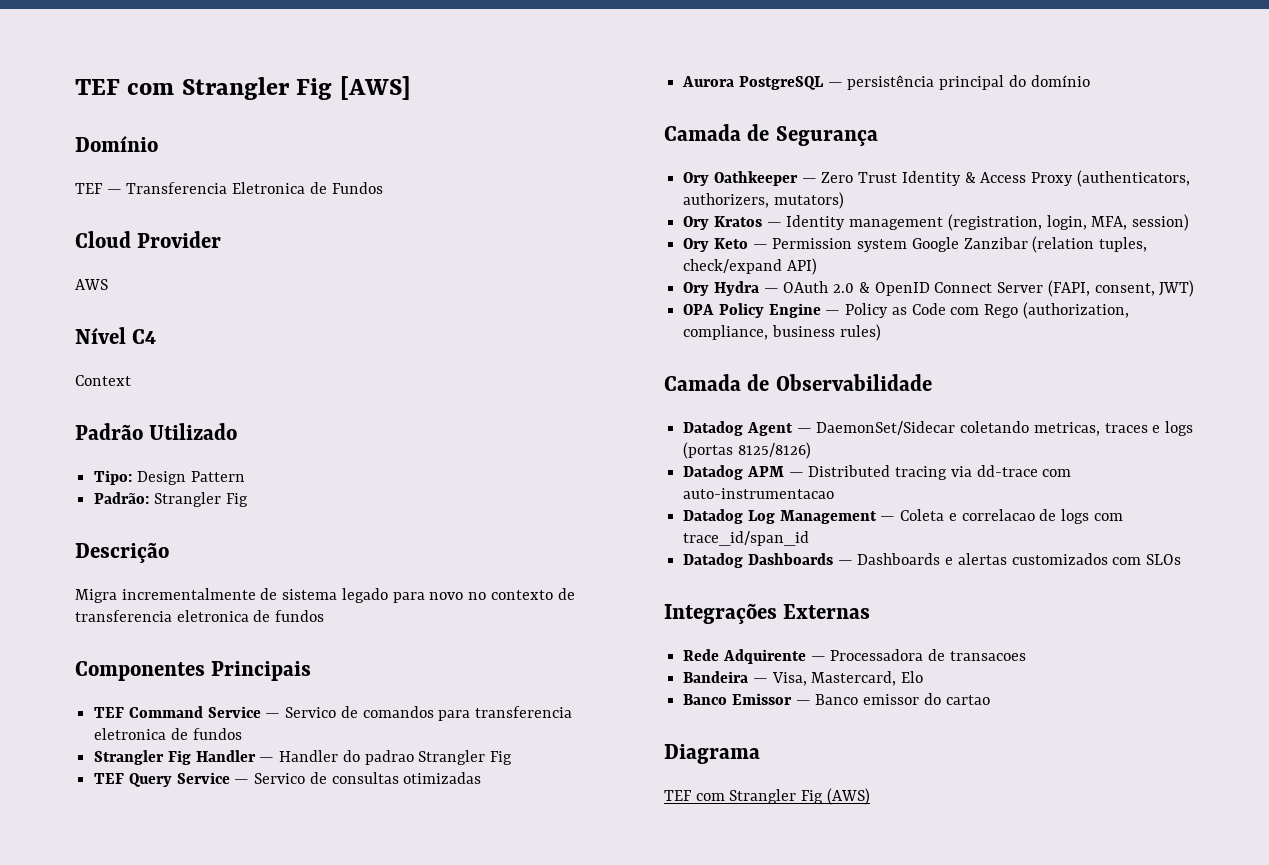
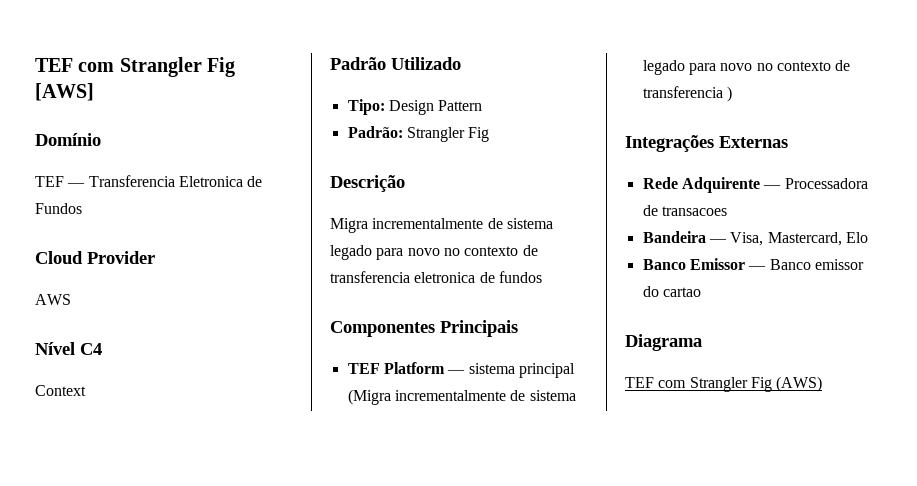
- TEF Command Service — Servico de comandos para transferencia eletronica de fundos
- Strangler Fig Handler — Handler do padrao Strangler Fig
- TEF Query Service — Servico de consultas otimizadas
- Aurora PostgreSQL — persistência principal do domínio
- Camada de Segurança
- Ory Oathkeeper — Zero Trust Identity & Access Proxy (authenticators, authorizers, mutators)
- Ory Kratos — Identity management (registration, login, MFA, session)
- Ory Keto — Permission system Google Zanzibar (relation tuples, check/expand API)
- Ory Hydra — OAuth 2.0 & OpenID Connect Server (FAPI, consent, JWT)
- OPA Policy Engine — Policy as Code com Rego (authorization, compliance, business rules)
- Camada de Observabilidade
- Datadog Agent — DaemonSet/Sidecar coletando metricas, traces e logs (portas 8125/8126)
- Datadog APM — Distributed tracing via dd-trace com auto-instrumentacao
- Datadog Log Management — Coleta e correlacao de logs com trace_id/span_id
- Datadog Dashboards — Dashboards e alertas customizados com SLOs
+ TEF Platform — sistema principal (Migra incrementalmente de sistema legado para novo no contexto de transferencia )

